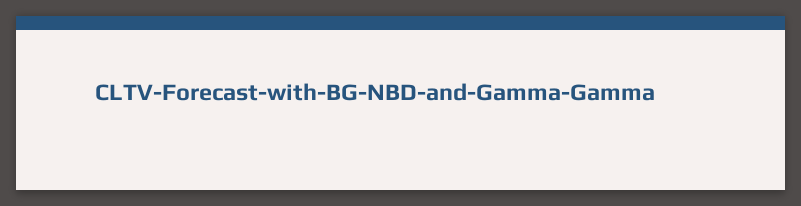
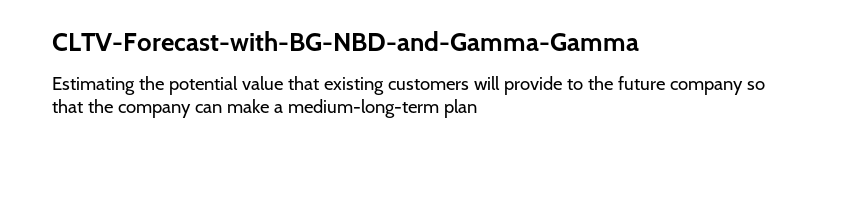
+ Estimating the potential value that existing customers will provide to the future company so that the company can make a medium-long-term plan

